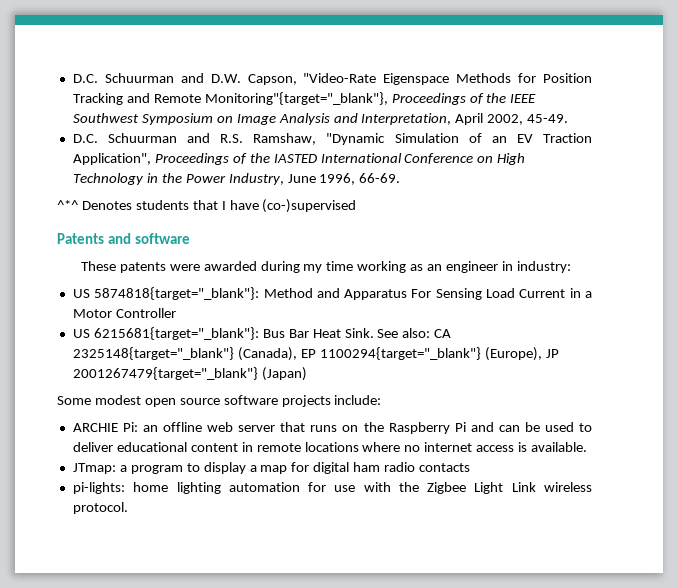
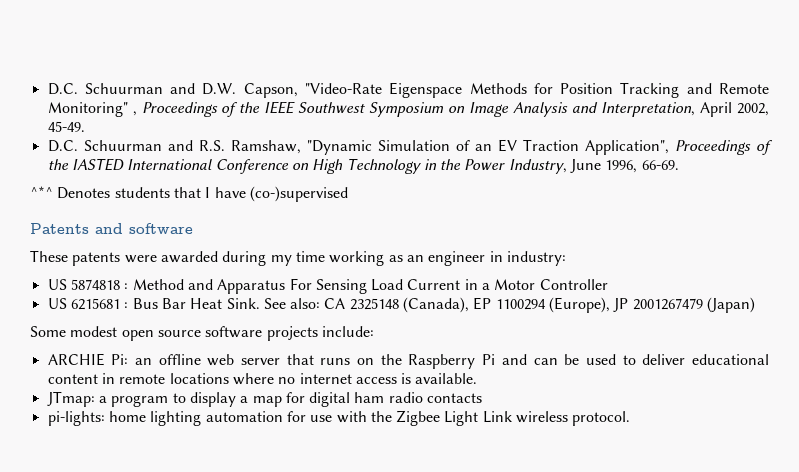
- D.C. Schuurman and D.W. Capson, "Video-Rate Eigenspace Methods for Position Tracking and Remote Monitoring"{target="_blank"}, Proceedings of the IEEE Southwest Symposium on Image Analysis and Interpretation, April 2002, 45-49.
+ D.C. Schuurman and D.W. Capson, "Video-Rate Eigenspace Methods for Position Tracking and Remote Monitoring" , Proceedings of the IEEE Southwest Symposium on Image Analysis and Interpretation, April 2002, 45-49.
- US 5874818{target="_blank"}: Method and Apparatus For Sensing Load Current in a Motor Controller
+ US 5874818 : Method and Apparatus For Sensing Load Current in a Motor Controller
- US 6215681{target="_blank"}: Bus Bar Heat Sink.
+ US 6215681 : Bus Bar Heat Sink.
- See also: CA 2325148{target="_blank"} (Canada), EP 1100294{target="_blank"} (Europe), JP 2001267479{target="_blank"} (Japan)
+ See also: CA 2325148 (Canada), EP 1100294 (Europe), JP 2001267479 (Japan)

